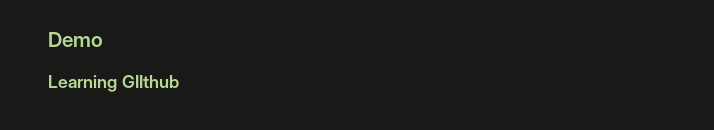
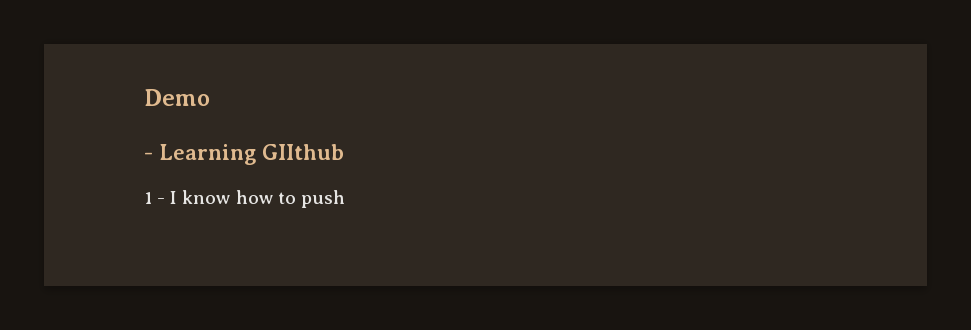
- Learning GIIthub
+ - Learning GIIthub
+ 1 - I know how to push

